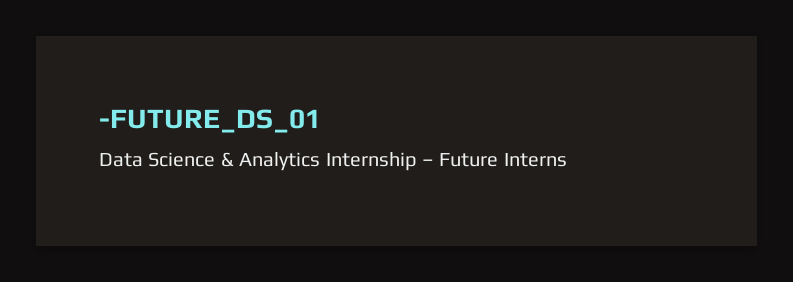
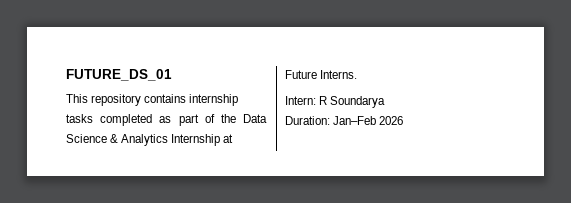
- -FUTURE_DS_01
- Data Science & Analytics Internship – Future Interns
+ FUTURE_DS_01
+ This repository contains internship tasks completed as part of the Data Science & Analytics Internship at Future Interns.
+ Intern: R Soundarya
+ Duration: Jan–Feb 2026

